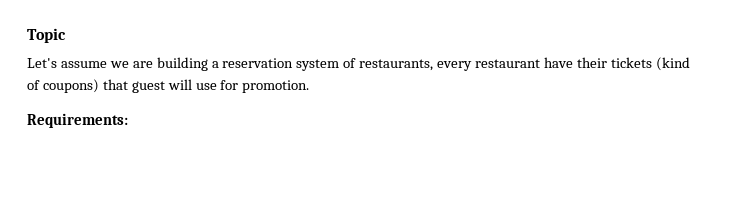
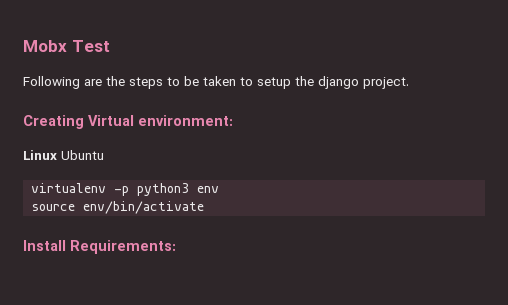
- Topic
- Let's assume we are building a reservation system of restaurants, every restaurant have their tickets (kind of coupons) that guest will use for promotion.
- Requirements:
+ Mobx Test
+ Following are the steps to be taken to setup the django project.
+ Creating Virtual environment:
+ Linux Ubuntu
+ virtualenv -p python3 env
+ source env/bin/activate
+ Install Requirements:

